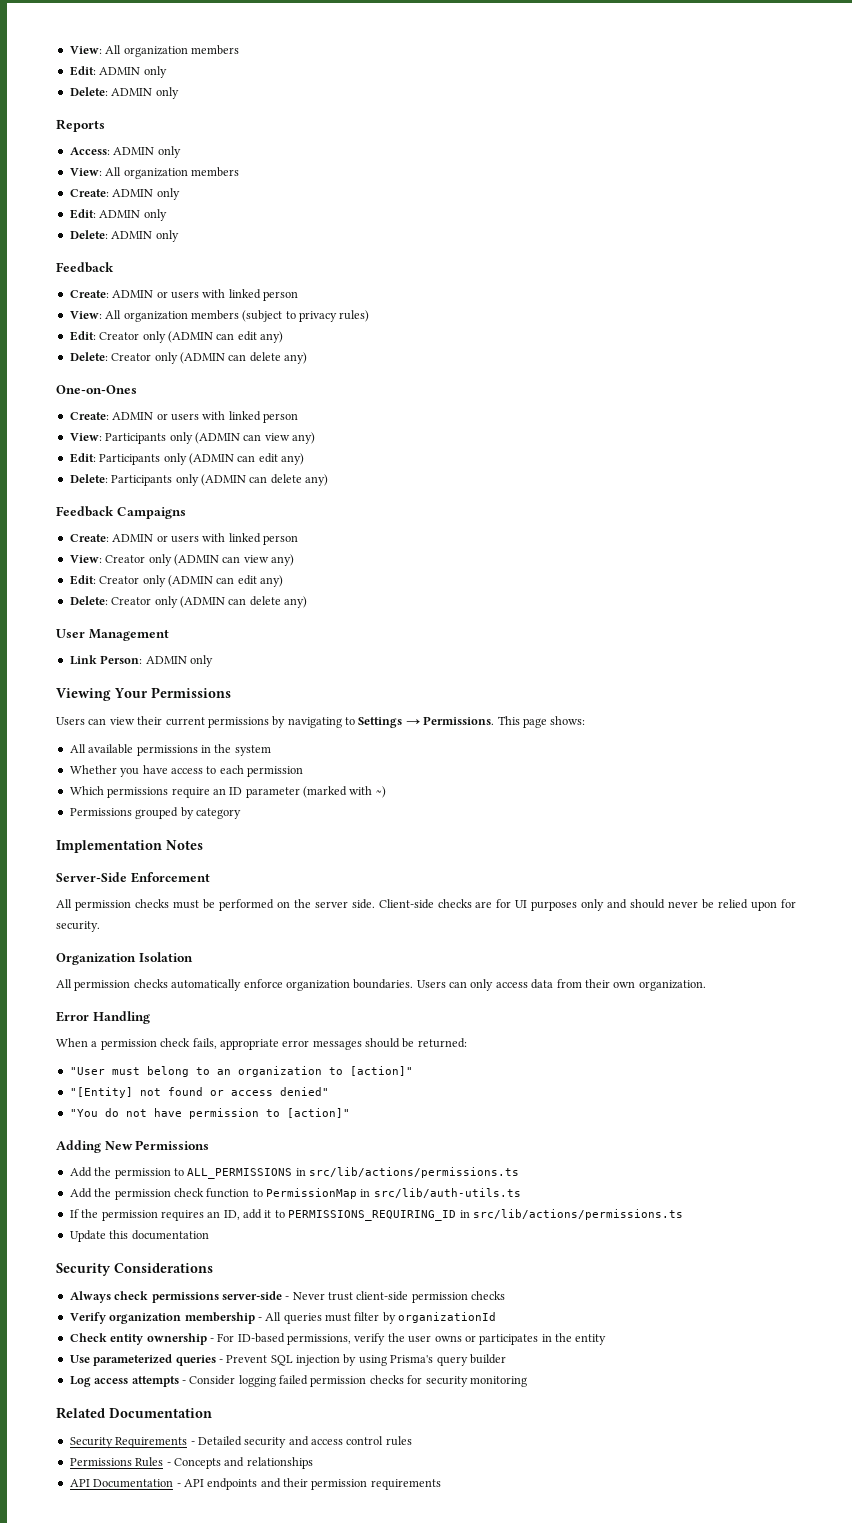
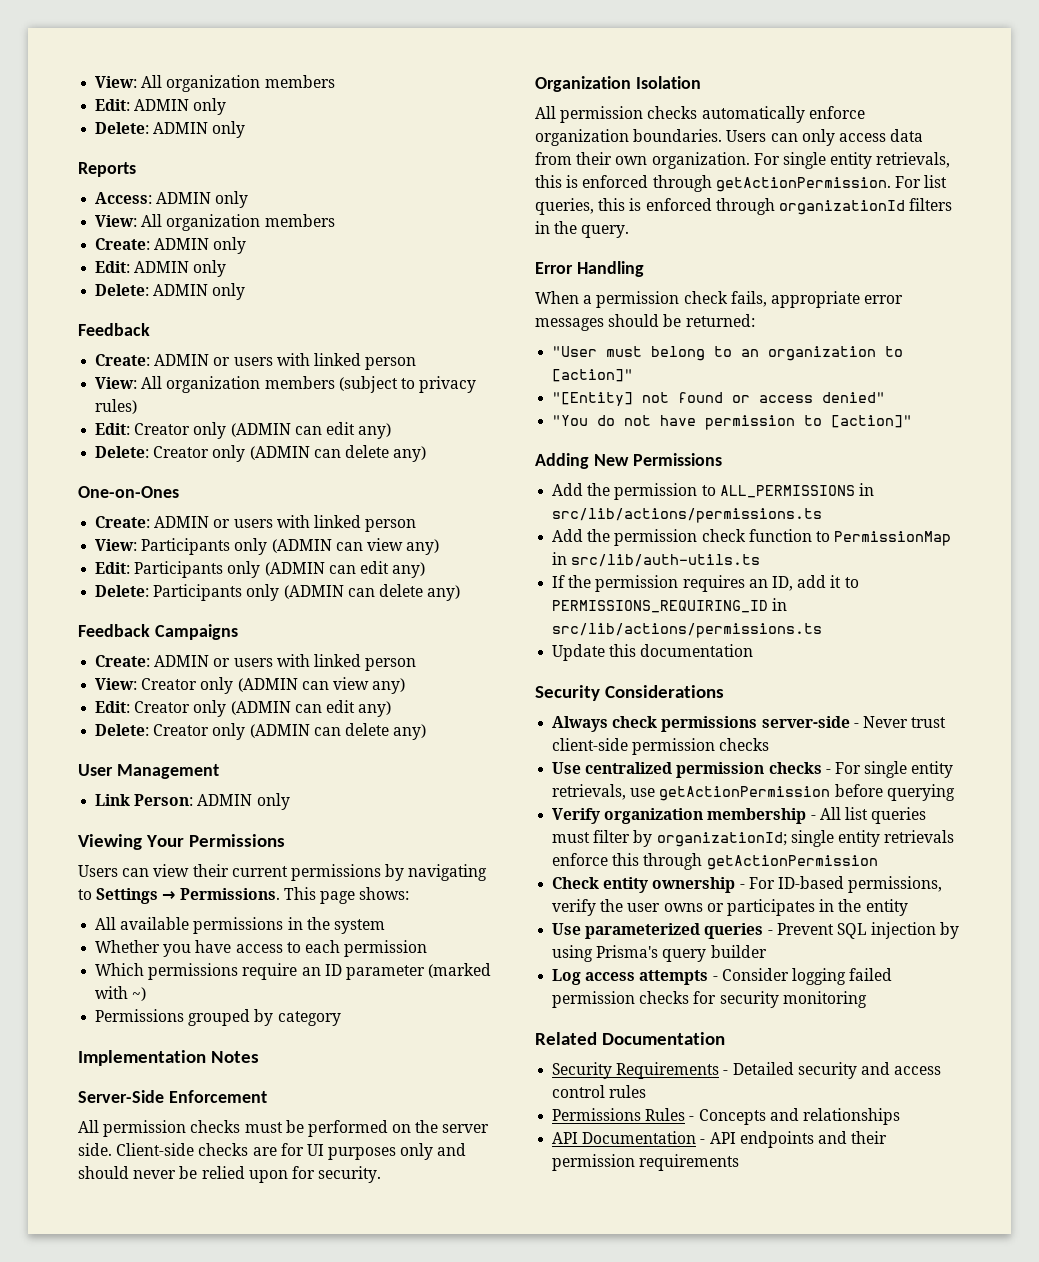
+ For single entity retrievals, this is enforced through getActionPermission. For list queries, this is enforced through organizationId filters in the query.
+ Use centralized permission checks - For single entity retrievals, use getActionPermission before querying
- Verify organization membership - All queries must filter by organizationId
+ Verify organization membership - All list queries must filter by organizationId; single entity retrievals enforce this through getActionPermission

